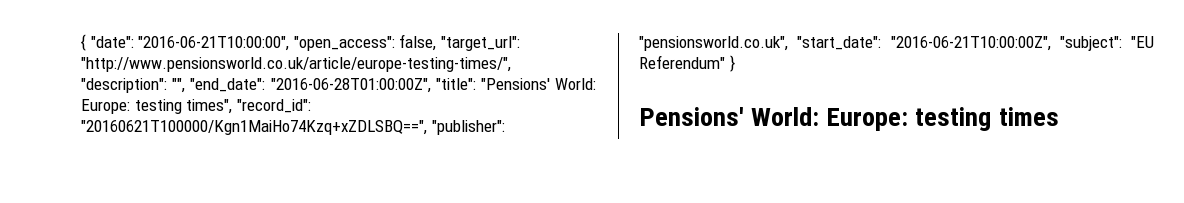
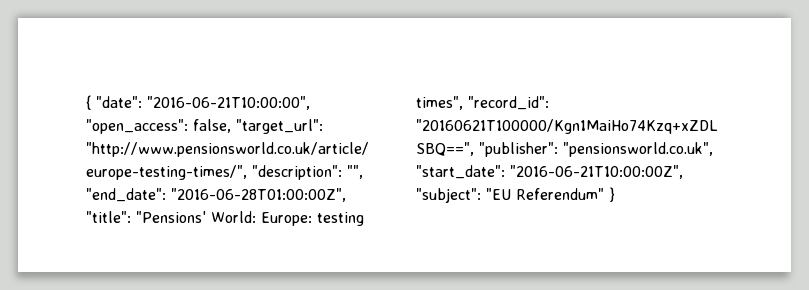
- Pensions' World: Europe: testing times

